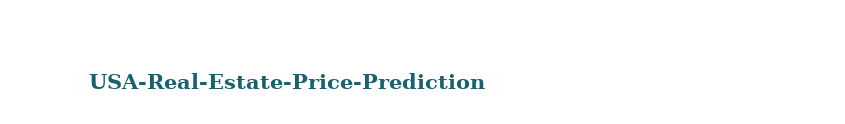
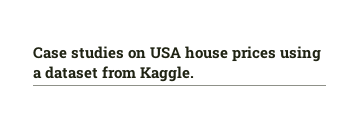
- USA-Real-Estate-Price-Prediction
+ Case studies on USA house prices using a dataset from Kaggle.

